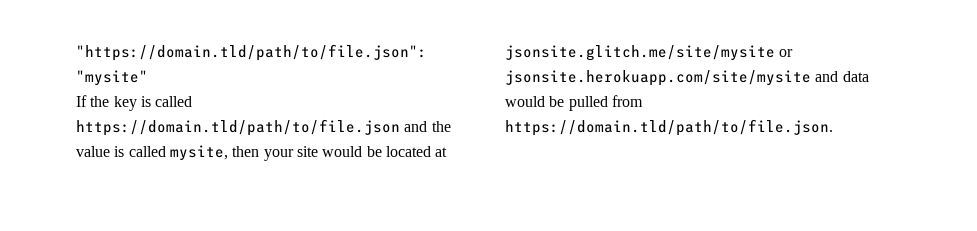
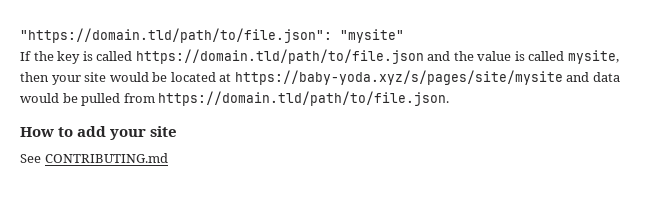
- If the key is called https://domain.tld/path/to/file.json and the value is called mysite, then your site would be located at jsonsite.glitch.me/site/mysite or jsonsite.herokuapp.com/site/mysite and data would be pulled from https://domain.tld/path/to/file.json.
+ If the key is called https://domain.tld/path/to/file.json and the value is called mysite, then your site would be located at https://baby-yoda.xyz/s/pages/site/mysite and data would be pulled from https://domain.tld/path/to/file.json.
+ How to add your site
+ See CONTRIBUTING.md

